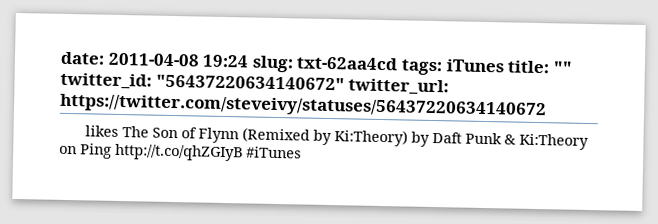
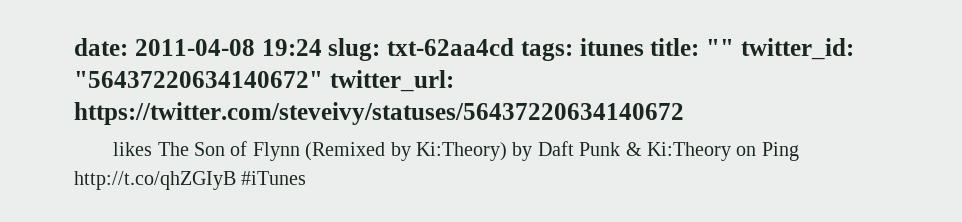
- date: 2011-04-08 19:24 slug: txt-62aa4cd tags: iTunes title: "" twitter_id: "56437220634140672" twitter_url: https://twitter.com/steveivy/statuses/56437220634140672
+ date: 2011-04-08 19:24 slug: txt-62aa4cd tags: itunes title: "" twitter_id: "56437220634140672" twitter_url: https://twitter.com/steveivy/statuses/56437220634140672

